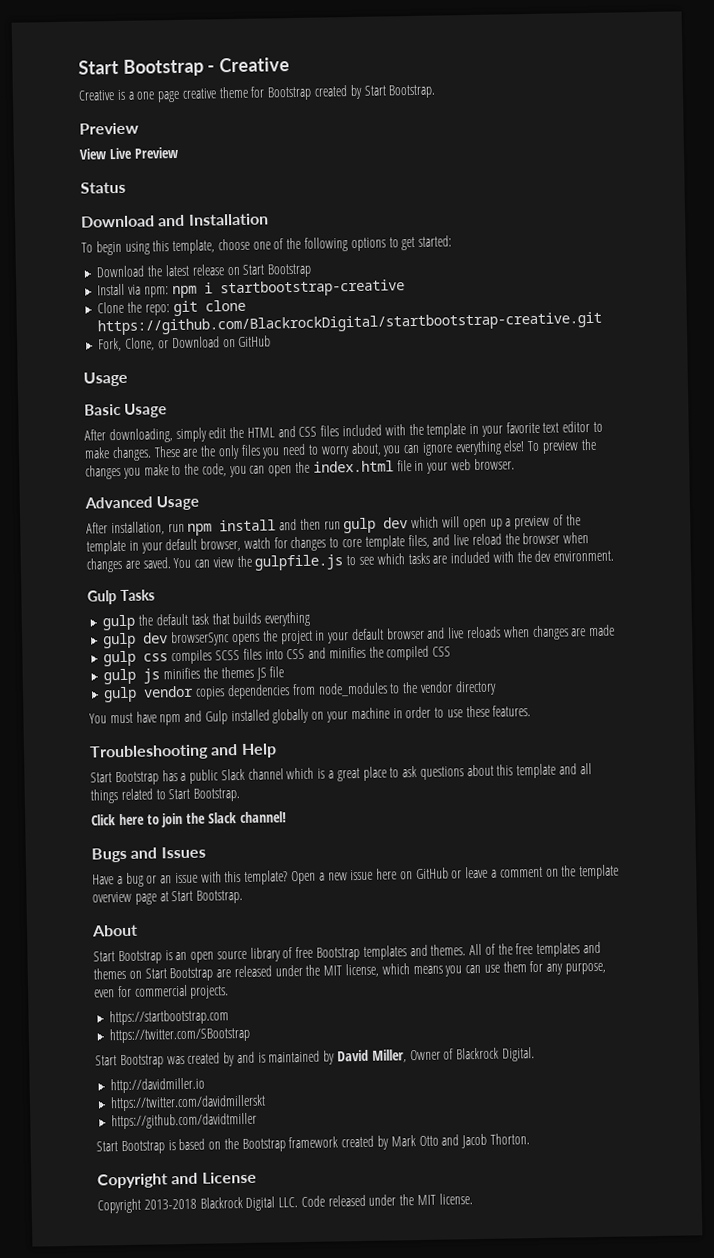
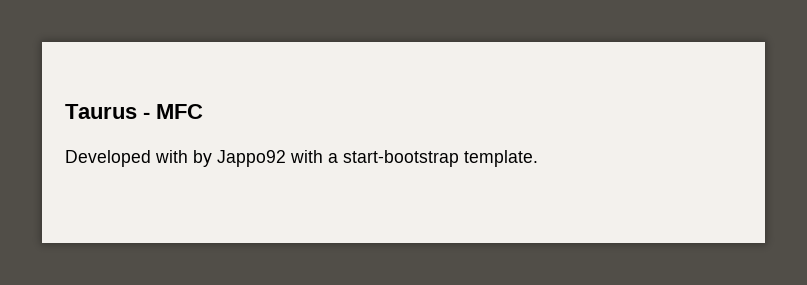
- Start Bootstrap - Creative
- Creative is a one page creative theme for Bootstrap created by Start Bootstrap.
- Preview
- View Live Preview
- Status
- Download and Installation
- To begin using this template, choose one of the following options to get started:
- Download the latest release on Start Bootstrap
- Install via npm: npm i startbootstrap-creative
- Clone the repo: git clone https://github.com/BlackrockDigital/startbootstrap-creative.git
- Fork, Clone, or Download on GitHub
- Usage
- Basic Usage
- After downloading, simply edit the HTML and CSS files included with the template in your favorite text editor to make changes. These are the only files you need to worry about, you can ignore everything else! To preview the changes you make to the code, you can open the index.html file in your web browser.
- Advanced Usage
- After installation, run npm install and then run gulp dev which will open up a preview of the template in your default browser, watch for changes to core template files, and live reload the browser when changes are saved. You can view the gulpfile.js to see which tasks are included with the dev environment.
- Gulp Tasks
- gulp the default task that builds everything
- gulp dev browserSync opens the project in your default browser and live reloads when changes are made
- gulp css compiles SCSS files into CSS and minifies the compiled CSS
- gulp js minifies the themes JS file
- gulp vendor copies dependencies from node_modules to the vendor directory
- You must have npm and Gulp installed globally on your machine in order to use these features.
- Troubleshooting and Help
- Start Bootstrap has a public Slack channel which is a great place to ask questions about this template and all things related to Start Bootstrap.
- Click here to join the Slack channel!
- Bugs and Issues
- Have a bug or an issue with this template? Open a new issue here on GitHub or leave a comment on the template overview page at Start Bootstrap.
- About
- Start Bootstrap is an open source library of free Bootstrap templates and themes. All of the free templates and themes on Start Bootstrap are released under the MIT license, which means you can use them for any purpose, even for commercial projects.
- https://startbootstrap.com
- https://twitter.com/SBootstrap
- Start Bootstrap was created by and is maintained by David Miller, Owner of Blackrock Digital.
- http://davidmiller.io
- https://twitter.com/davidmillerskt
- https://github.com/davidtmiller
- Start Bootstrap is based on the Bootstrap framework created by Mark Otto and Jacob Thorton.
- Copyright and License
- Copyright 2013-2018 Blackrock Digital LLC. Code released under the MIT license.
+ Taurus - MFC
+ Developed with by Jappo92 with a start-bootstrap template.

